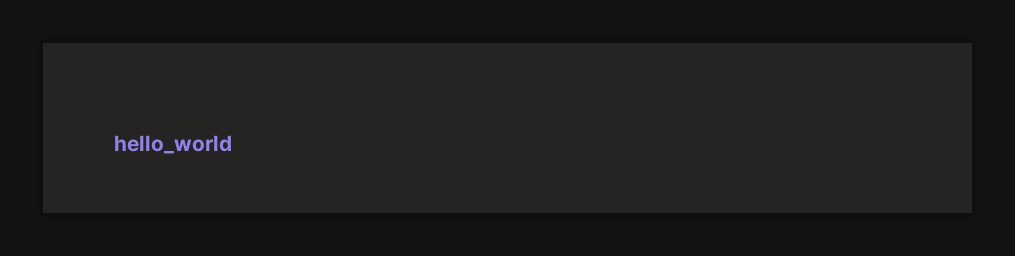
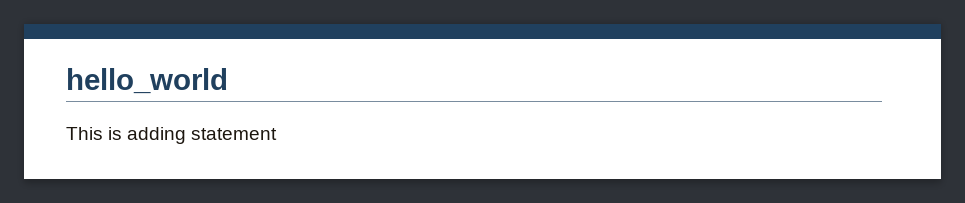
+ This is adding statement

